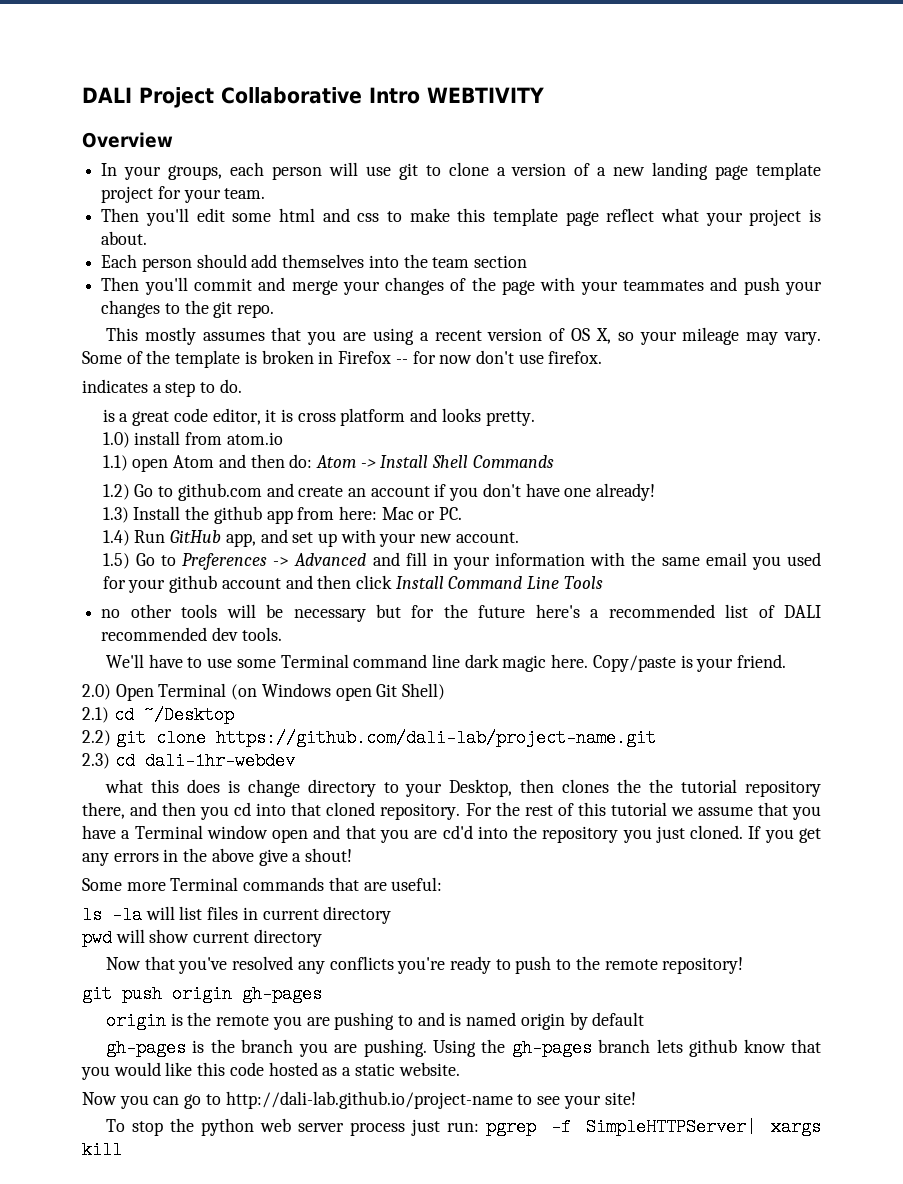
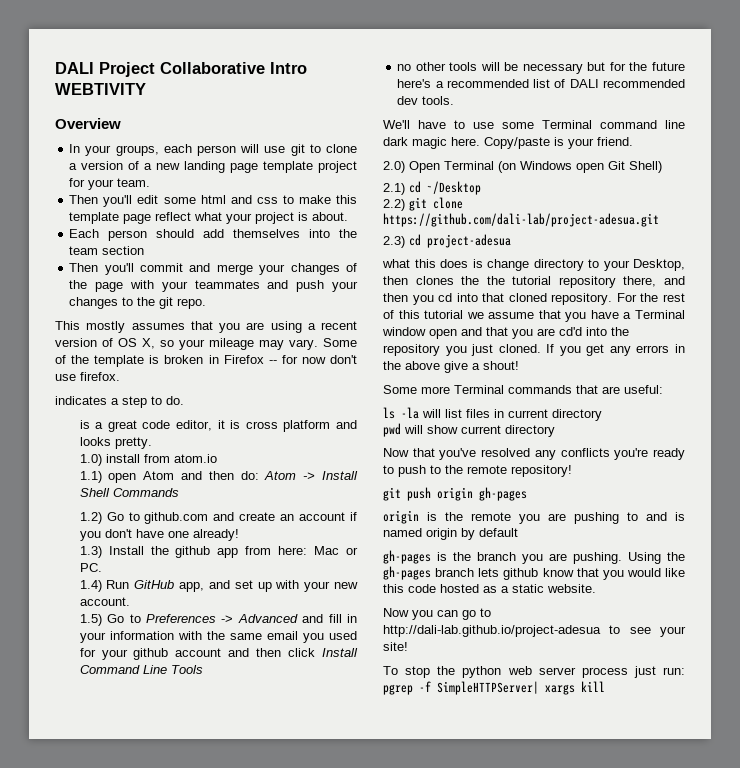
- 2.2) git clone https://github.com/dali-lab/project-name.git
+ 2.2) git clone https://github.com/dali-lab/project-adesua.git
- 2.3) cd dali-1hr-webdev
+ 2.3) cd project-adesua
- Now you can go to http://dali-lab.github.io/project-name to see your site!
+ Now you can go to http://dali-lab.github.io/project-adesua to see your site!

